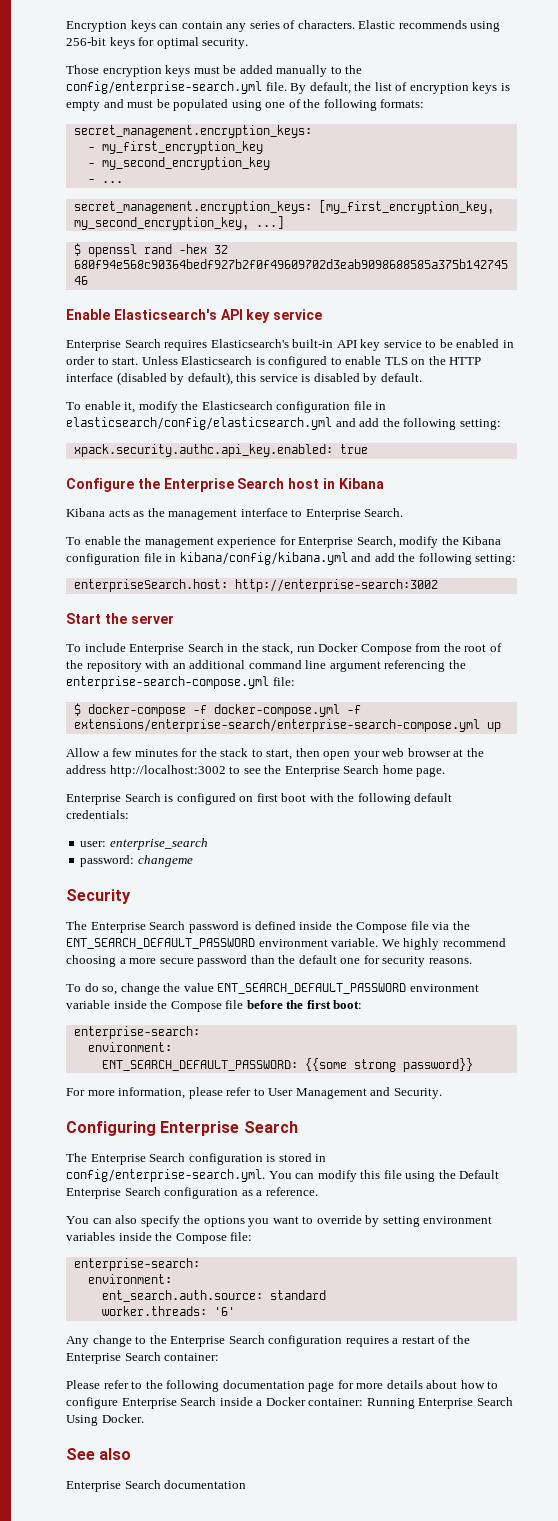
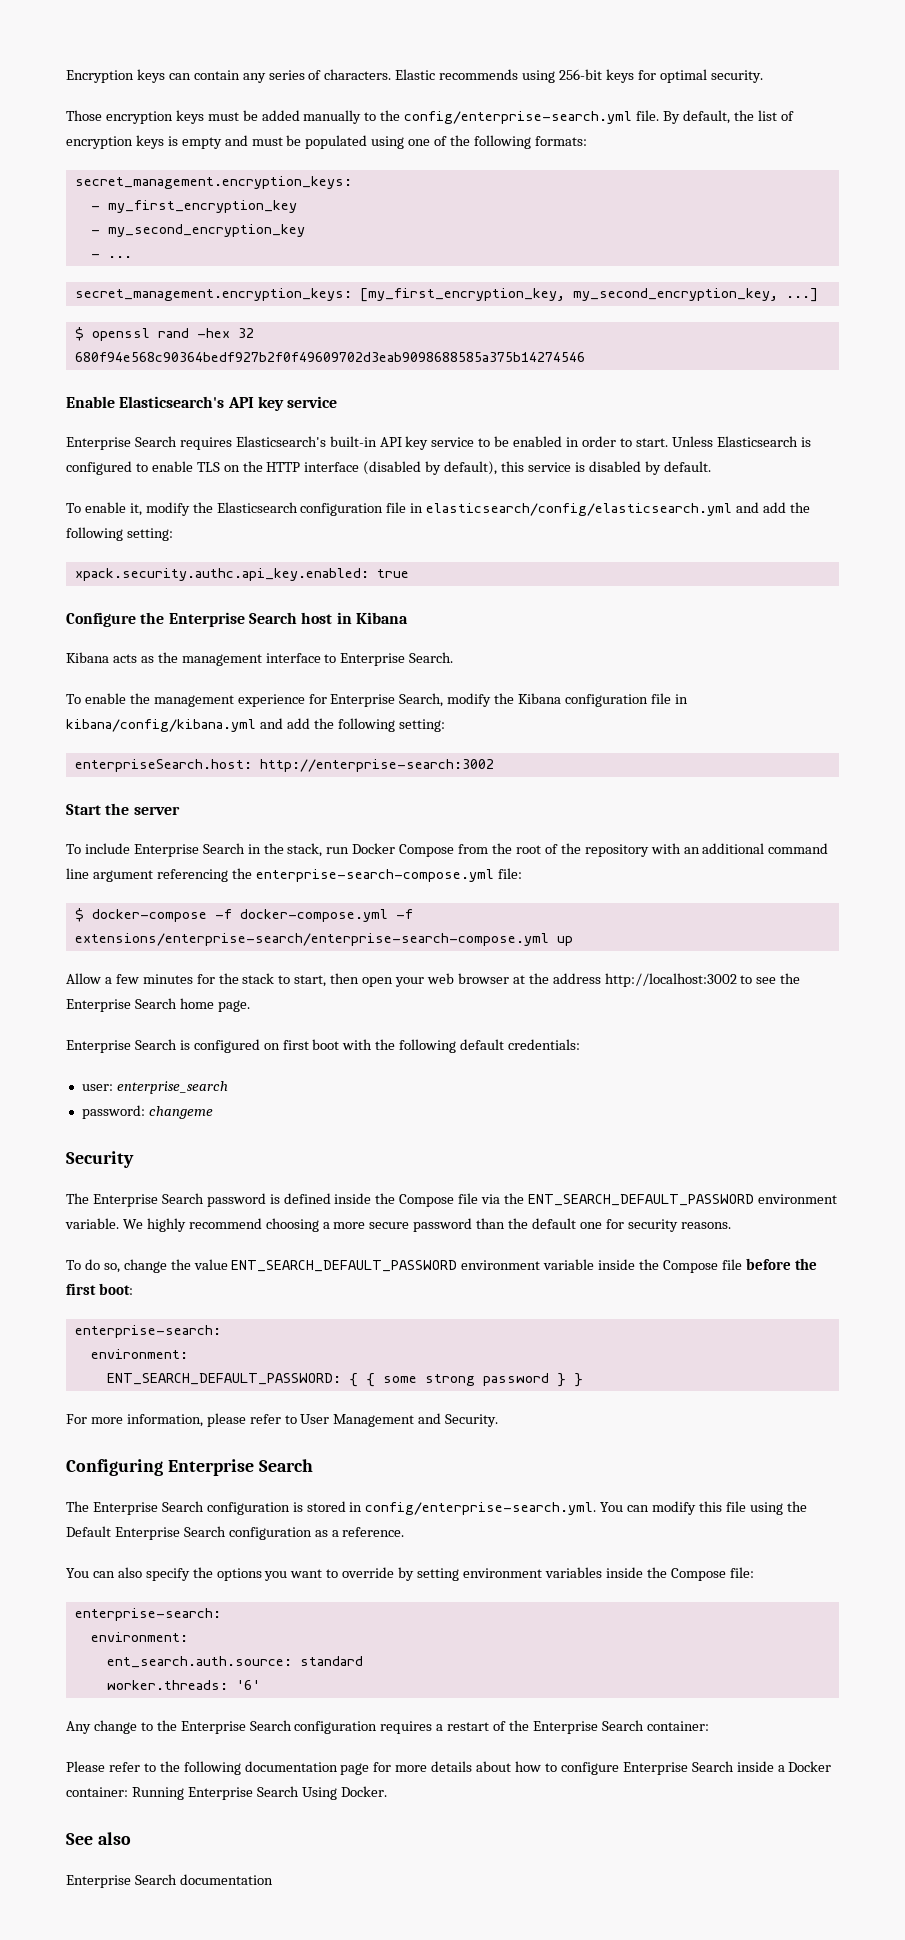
- ENT_SEARCH_DEFAULT_PASSWORD: {{some strong password}}
+ ENT_SEARCH_DEFAULT_PASSWORD: { { some strong password } }

